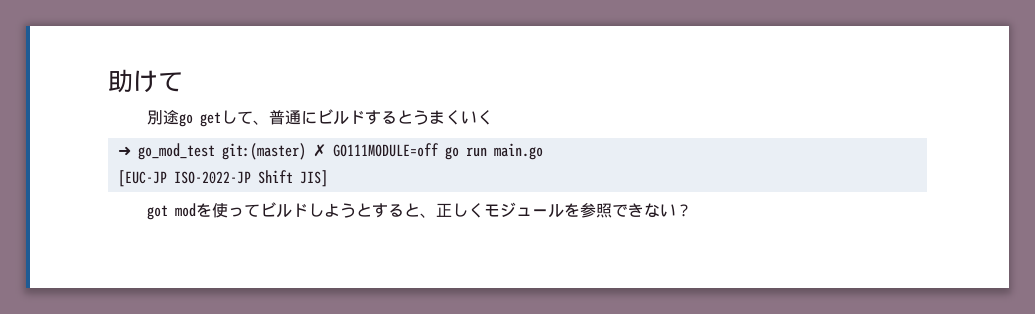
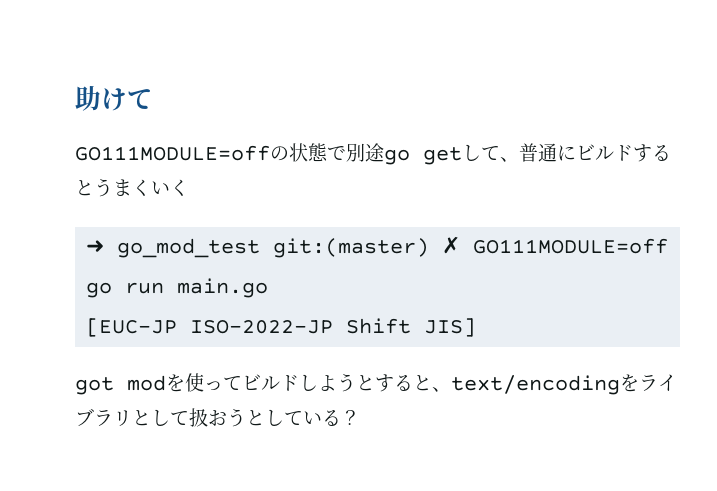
- 別途go getして、普通にビルドするとうまくいく
+ GO111MODULE=offの状態で別途go getして、普通にビルドするとうまくいく
- got modを使ってビルドしようとすると、正しくモジュールを参照できない？
+ got modを使ってビルドしようとすると、text/encodingをライブラリとして扱おうとしている？

